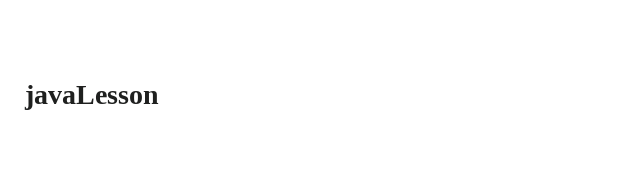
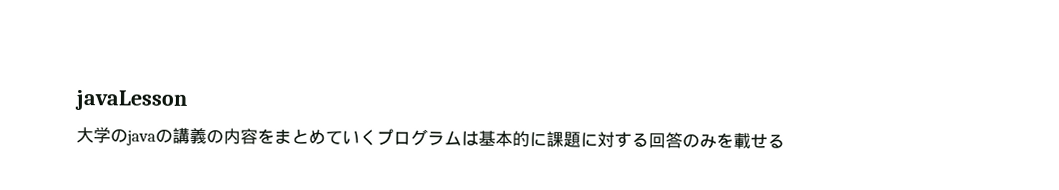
+ 大学のjavaの講義の内容をまとめていくプログラムは基本的に課題に対する回答のみを載せる

